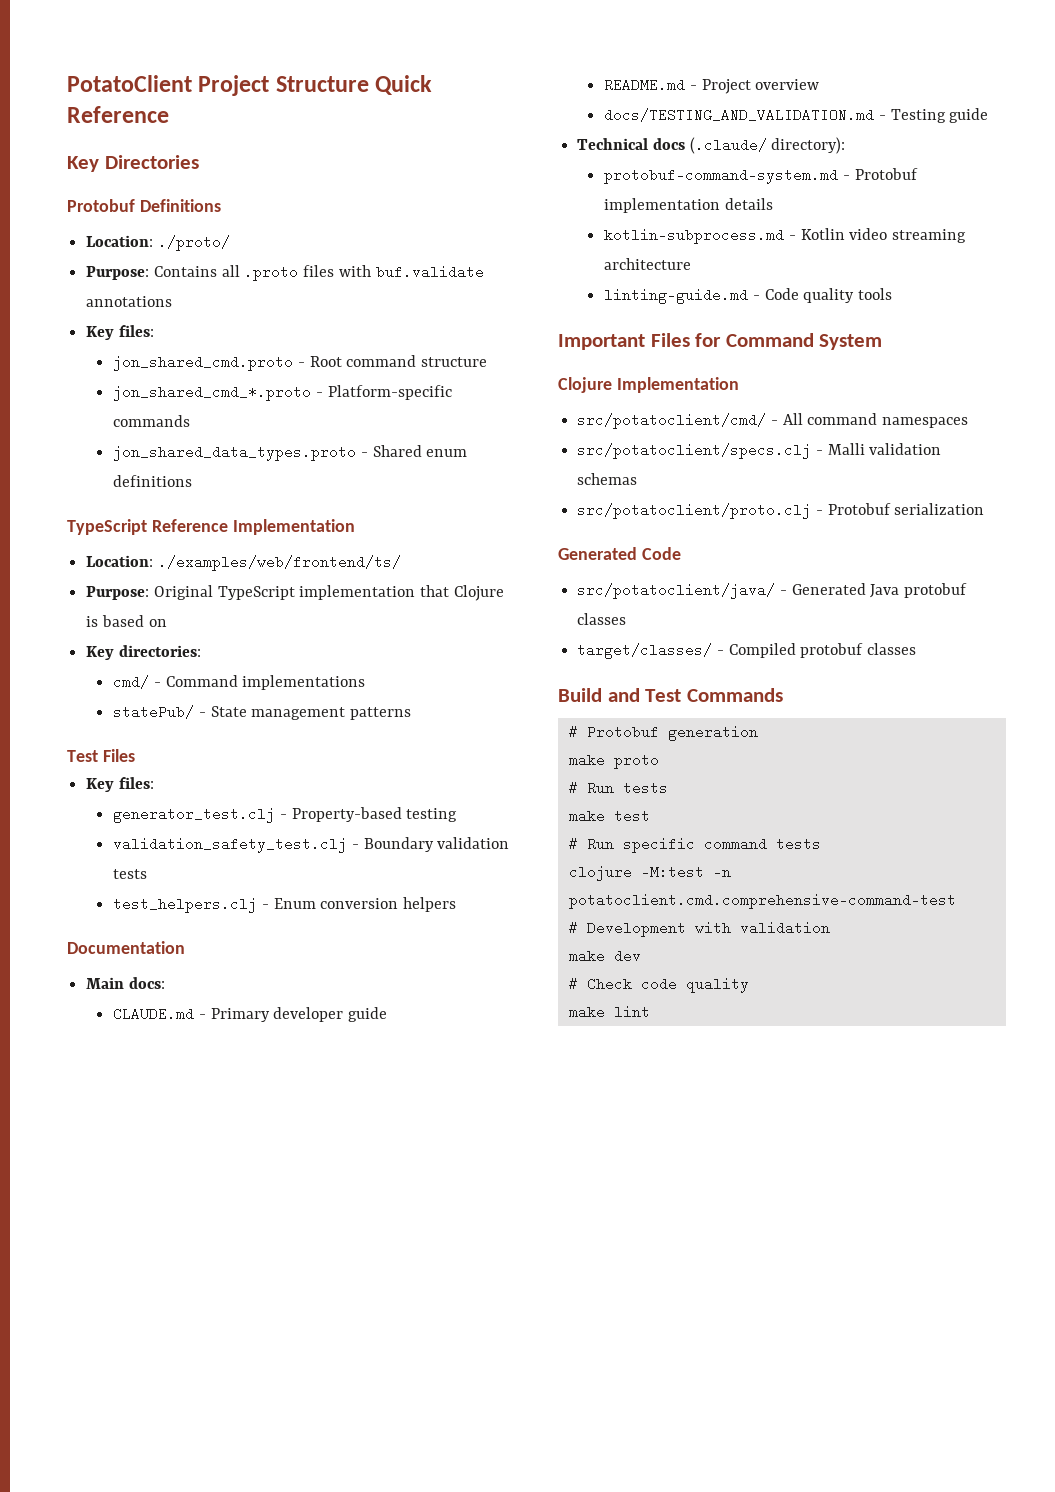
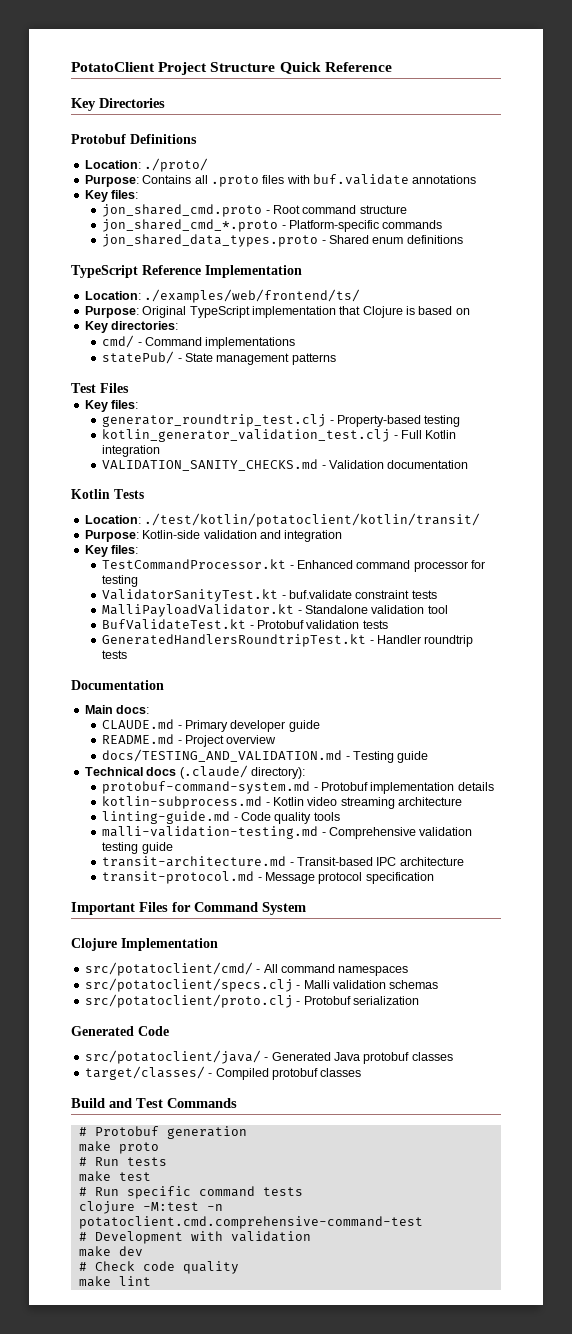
- generator_test.clj - Property-based testing
+ generator_roundtrip_test.clj - Property-based testing
- validation_safety_test.clj - Boundary validation tests
- test_helpers.clj - Enum conversion helpers
+ kotlin_generator_validation_test.clj - Full Kotlin integration
+ VALIDATION_SANITY_CHECKS.md - Validation documentation
+ Kotlin Tests
+ Location: ./test/kotlin/potatoclient/kotlin/transit/
+ Purpose: Kotlin-side validation and integration
+ Key files:
+ TestCommandProcessor.kt - Enhanced command processor for testing
+ ValidatorSanityTest.kt - buf.validate constraint tests
+ MalliPayloadValidator.kt - Standalone validation tool
+ BufValidateTest.kt - Protobuf validation tests
+ GeneratedHandlersRoundtripTest.kt - Handler roundtrip tests
+ malli-validation-testing.md - Comprehensive validation testing guide
+ transit-architecture.md - Transit-based IPC architecture
+ transit-protocol.md - Message protocol specification

